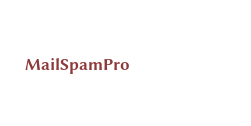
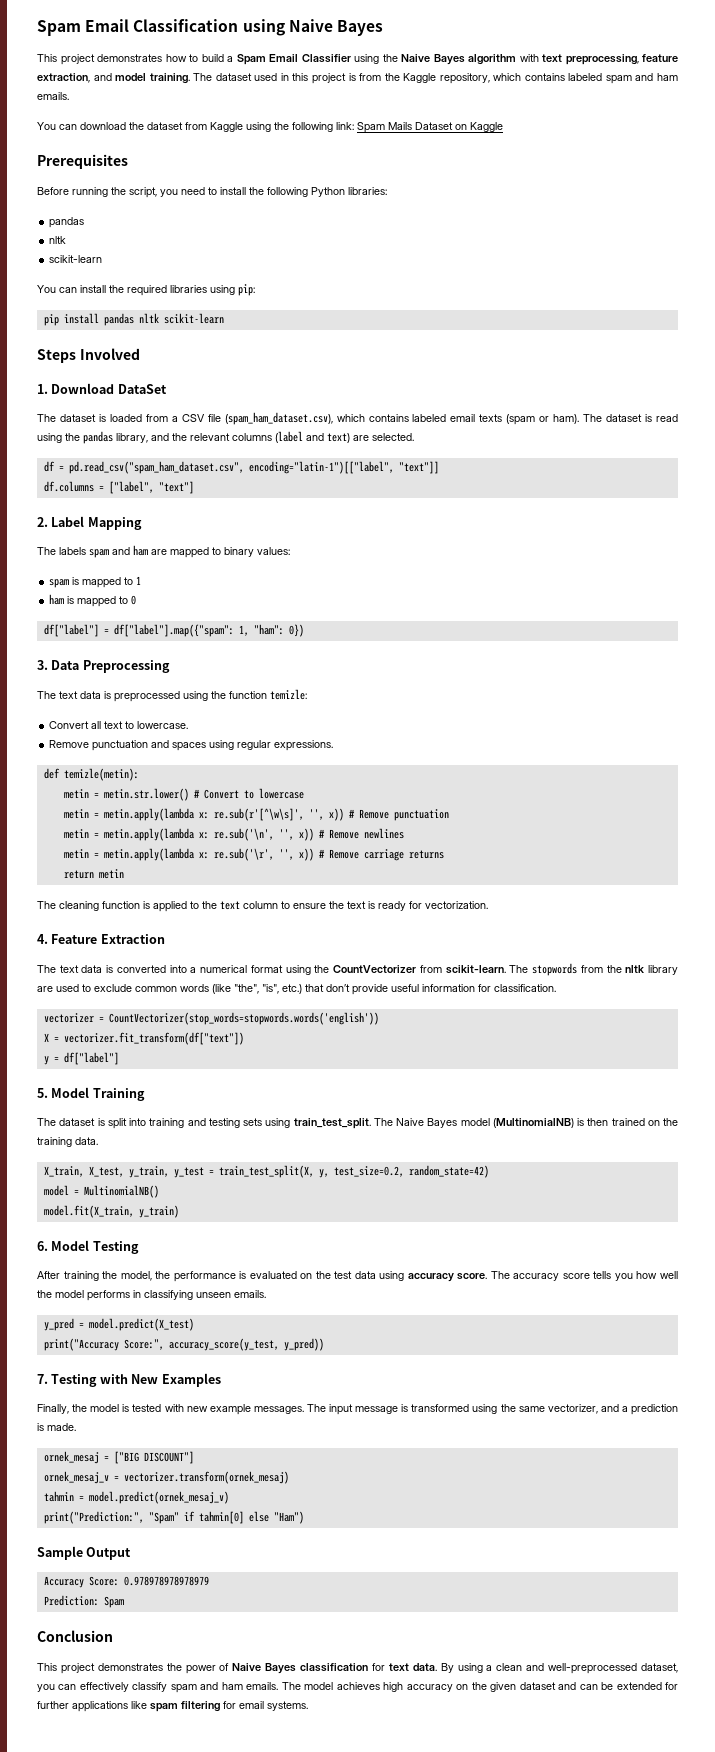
- MailSpamPro
+ Spam Email Classification using Naive Bayes
+ This project demonstrates how to build a Spam Email Classifier using the Naive Bayes algorithm with text preprocessing, feature extraction, and model training. The dataset used in this project is from the Kaggle repository, which contains labeled spam and ham emails.
+ You can download the dataset from Kaggle using the following link: Spam Mails Dataset on Kaggle
+ Prerequisites
+ Before running the script, you need to install the following Python libraries:
+ pandas
+ nltk
+ scikit-learn
+ You can install the required libraries using pip:
+ pip install pandas nltk scikit-learn
+ Steps Involved
+ 1. Download DataSet
+ The dataset is loaded from a CSV file (spam_ham_dataset.csv), which contains labeled email texts (spam or ham). The dataset is read using the pandas library, and the relevant columns (label and text) are selected.
+ df = pd.read_csv("spam_ham_dataset.csv", encoding="latin-1")[["label", "text"]]
+ df.columns = ["label", "text"]
+ 2. Label Mapping
+ The labels spam and ham are mapped to binary values:
+ spam is mapped to 1
+ ham is mapped to 0
+ df["label"] = df["label"].map({"spam": 1, "ham": 0})
+ 3. Data Preprocessing
+ The text data is preprocessed using the function temizle:
+ Convert all text to lowercase.
+ Remove punctuation and spaces using regular expressions.
+ def temizle(metin):
+ metin = metin.str.lower() # Convert to lowercase
+ metin = metin.apply(lambda x: re.sub(r'[^\w\s]', '', x)) # Remove punctuation
+ metin = metin.apply(lambda x: re.sub('\n', '', x)) # Remove newlines
+ metin = metin.apply(lambda x: re.sub('\r', '', x)) # Remove carriage returns
+ return metin
+ The cleaning function is applied to the text column to ensure the text is ready for vectorization.
+ 4. Feature Extraction
+ The text data is converted into a numerical format using the CountVectorizer from scikit-learn. The stopwords from the nltk library are used to exclude common words (like "the", "is", etc.) that don’t provide useful information for classification.
+ vectorizer = CountVectorizer(stop_words=stopwords.words('english'))
+ X = vectorizer.fit_transform(df["text"])
+ y = df["label"]
+ 5. Model Training
+ The dataset is split into training and testing sets using train_test_split. The Naive Bayes model (MultinomialNB) is then trained on the training data.
+ X_train, X_test, y_train, y_test = train_test_split(X, y, test_size=0.2, random_state=42)
+ model = MultinomialNB()
+ model.fit(X_train, y_train)
+ 6. Model Testing
+ After training the model, the performance is evaluated on the test data using accuracy score. The accuracy score tells you how well the model performs in classifying unseen emails.
+ y_pred = model.predict(X_test)
+ print("Accuracy Score:", accuracy_score(y_test, y_pred))
+ 7. Testing with New Examples
+ Finally, the model is tested with new example messages. The input message is transformed using the same vectorizer, and a prediction is made.
+ ornek_mesaj = ["BIG DISCOUNT"]
+ ornek_mesaj_v = vectorizer.transform(ornek_mesaj)
+ tahmin = model.predict(ornek_mesaj_v)
+ print("Prediction:", "Spam" if tahmin[0] else "Ham")
+ Sample Output
+ Accuracy Score: 0.978978978978979
+ Prediction: Spam
+ Conclusion
+ This project demonstrates the power of Naive Bayes classification for text data. By using a clean and well-preprocessed dataset, you can effectively classify spam and ham emails. The model achieves high accuracy on the given dataset and can be extended for further applications like spam filtering for email systems.

